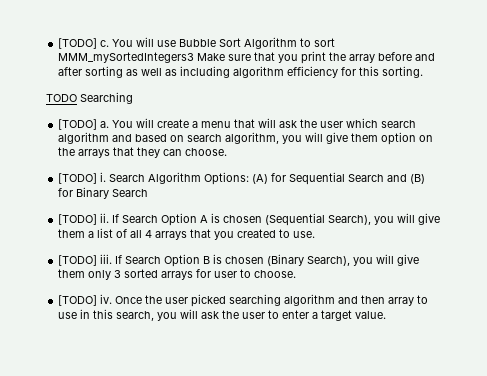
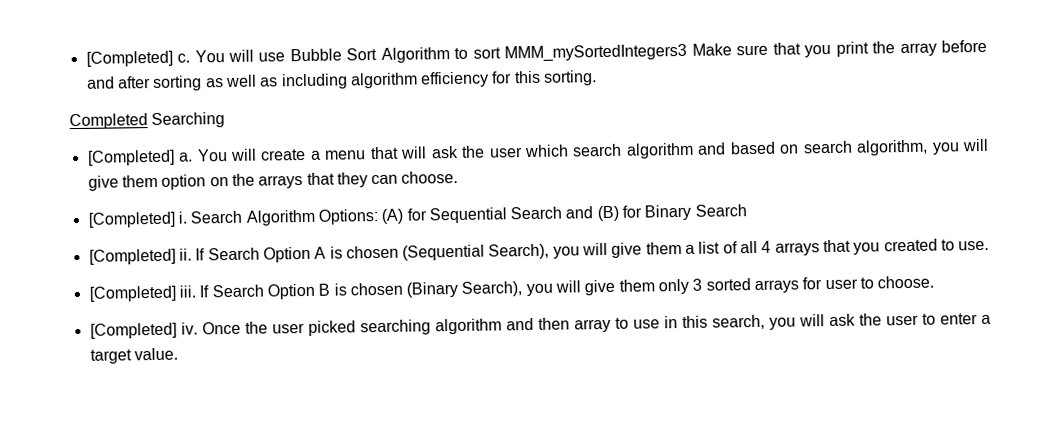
- [TODO] c.
+ [Completed] c.
- TODO Searching
+ Completed Searching
- [TODO] a.
+ [Completed] a.
- [TODO] i.
+ [Completed] i.
- [TODO] ii.
+ [Completed] ii.
- [TODO] iii.
+ [Completed] iii.
- [TODO] iv.
+ [Completed] iv.

